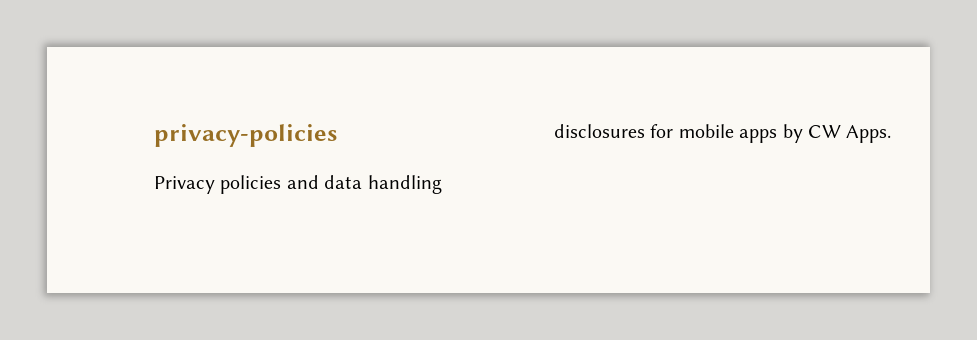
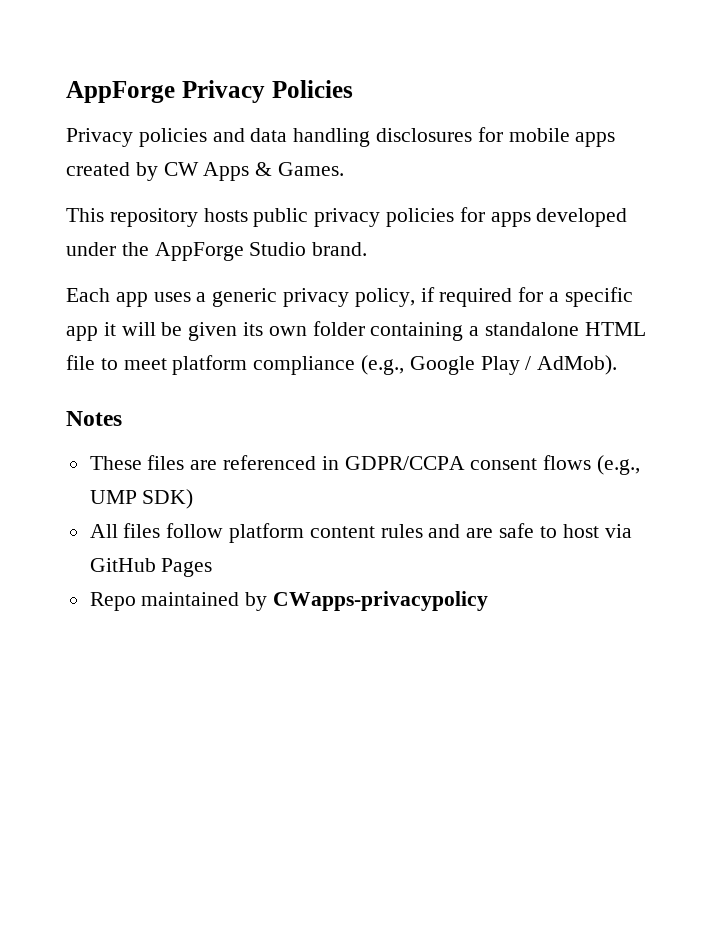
- privacy-policies
+ AppForge Privacy Policies
- Privacy policies and data handling disclosures for mobile apps by CW Apps.
+ Privacy policies and data handling disclosures for mobile apps created by CW Apps & Games.
+ This repository hosts public privacy policies for apps developed under the AppForge Studio brand.
+ Each app uses a generic privacy policy, if required for a specific app it will be given its own folder containing a standalone HTML file to meet platform compliance (e.g., Google Play / AdMob).
+ Notes
+ These files are referenced in GDPR/CCPA consent flows (e.g., UMP SDK)
+ All files follow platform content rules and are safe to host via GitHub Pages
+ Repo maintained by CWapps-privacypolicy

